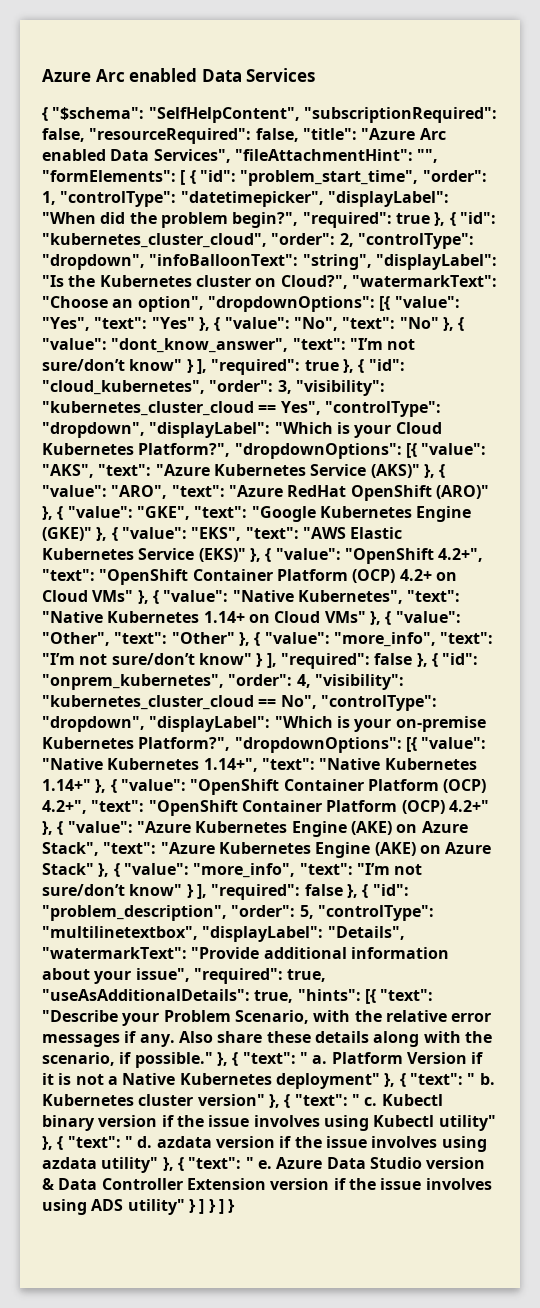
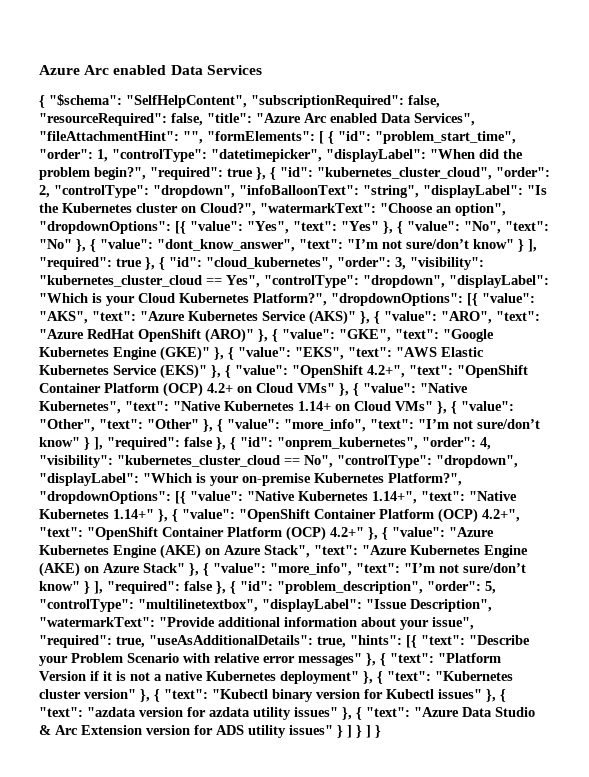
- "Details", "watermarkText":
+ "Issue Description", "watermarkText":
- "Describe your Problem Scenario, with the relative error messages if any. Also share these details along with the scenario, if possible." }, { "text": " a. Platform Version if it is not a Native Kubernetes deployment" }, { "text":
+ "Describe your Problem Scenario with relative error messages" }, { "text": "Platform Version if it is not a native Kubernetes deployment" }, { "text":
- " b. Kubernetes cluster version" }, { "text":
+ "Kubernetes cluster version" }, { "text":
- " c. Kubectl binary version if the issue involves using Kubectl utility" }, { "text": " d. azdata version if the issue involves using azdata utility" }, { "text": " e. Azure Data Studio version & Data Controller Extension version if the issue involves using ADS utility" } ] } ] }
+ "Kubectl binary version for Kubectl issues" }, { "text": "azdata version for azdata utility issues" }, { "text": "Azure Data Studio & Arc Extension version for ADS utility issues" } ] } ] }

